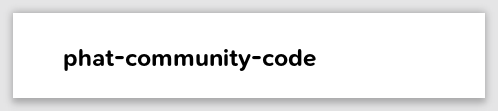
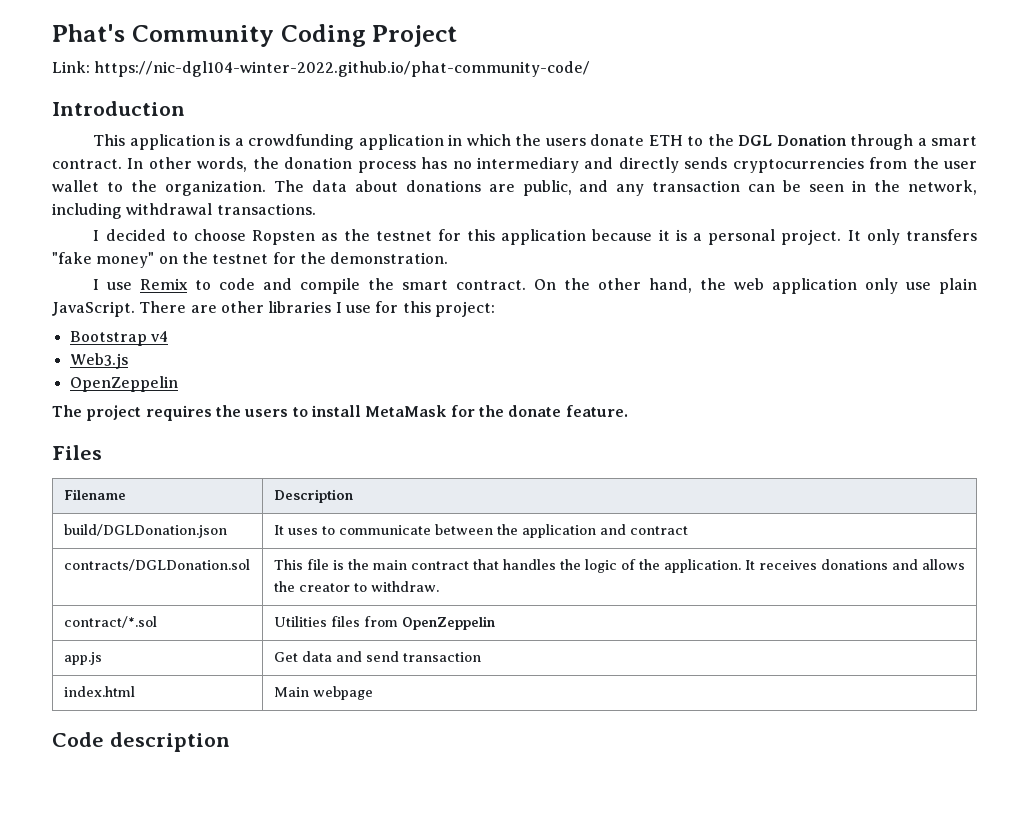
- phat-community-code
+ Phat's Community Coding Project
+ Link: https://nic-dgl104-winter-2022.github.io/phat-community-code/
+ Introduction
+ This application is a crowdfunding application in which the users donate ETH to the DGL Donation through a smart contract. In other words, the donation process has no intermediary and directly sends cryptocurrencies from the user wallet to the organization. The data about donations are public, and any transaction can be seen in the network, including withdrawal transactions.
+ I decided to choose Ropsten as the testnet for this application because it is a personal project. It only transfers "fake money" on the testnet for the demonstration.
+ I use Remix to code and compile the smart contract. On the other hand, the web application only use plain JavaScript. There are other libraries I use for this project:
+ Bootstrap v4
+ Web3.js
+ OpenZeppelin
+ The project requires the users to install MetaMask for the donate feature.
+ Files
+ Filename | Description
+ build/DGLDonation.json | It uses to communicate between the application and contract
+ contracts/DGLDonation.sol | This file is the main contract that handles the logic of the application. It receives donations and allows the creator to withdraw.
+ contract/*.sol | Utilities files from OpenZeppelin
+ app.js | Get data and send transaction
+ index.html | Main webpage
+ Code description

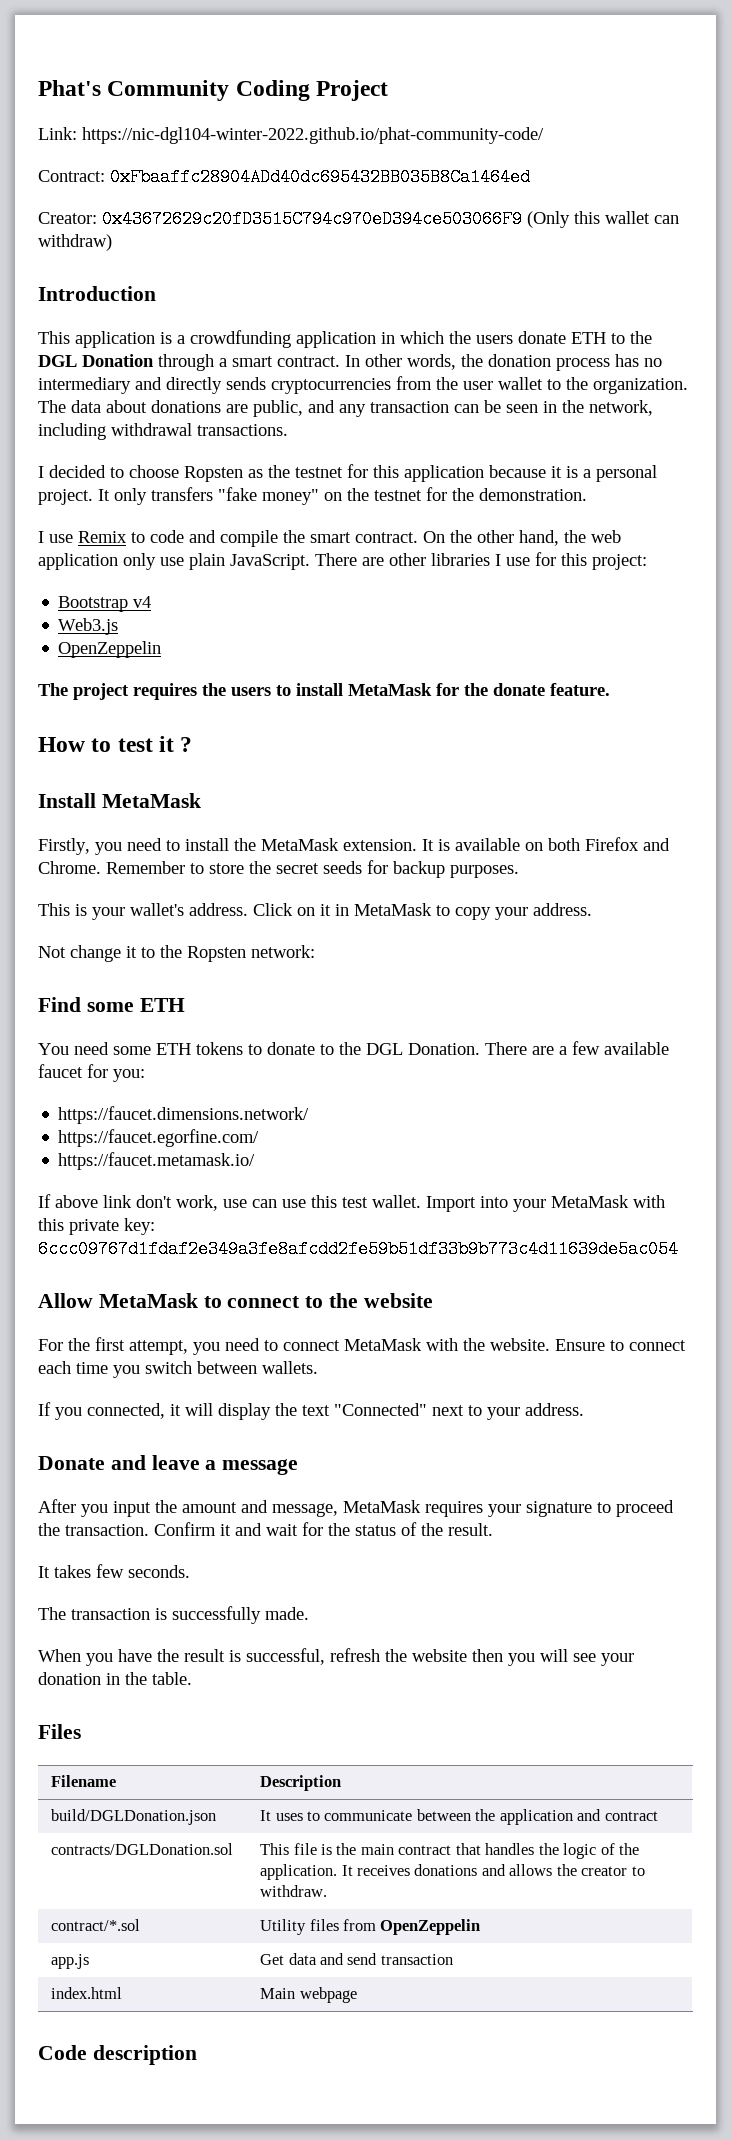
+ Contract: 0xFbaaffc28904ADd40dc695432BB035B8Ca1464ed
+ Creator: 0x43672629c20fD3515C794c970eD394ce503066F9 (Only this wallet can withdraw)
+ How to test it ?
+ Install MetaMask
+ Firstly, you need to install the MetaMask extension. It is available on both Firefox and Chrome. Remember to store the secret seeds for backup purposes.
+ This is your wallet's address. Click on it in MetaMask to copy your address.
+ Not change it to the Ropsten network:
+ Find some ETH
+ You need some ETH tokens to donate to the DGL Donation. There are a few available faucet for you:
+ https://faucet.dimensions.network/
+ https://faucet.egorfine.com/
+ https://faucet.metamask.io/
+ If above link don't work, use can use this test wallet. Import into your MetaMask with this private key: 6ccc09767d1fdaf2e349a3fe8afcdd2fe59b51df33b9b773c4d11639de5ac054
+ Allow MetaMask to connect to the website
+ For the first attempt, you need to connect MetaMask with the website. Ensure to connect each time you switch between wallets.
+ If you connected, it will display the text "Connected" next to your address.
+ Donate and leave a message
+ After you input the amount and message, MetaMask requires your signature to proceed the transaction. Confirm it and wait for the status of the result.
+ It takes few seconds.
+ The transaction is successfully made.
+ When you have the result is successful, refresh the website then you will see your donation in the table.
- contract/*.sol | Utilities files from OpenZeppelin
+ contract/*.sol | Utility files from OpenZeppelin

